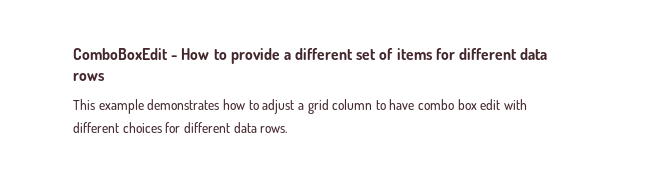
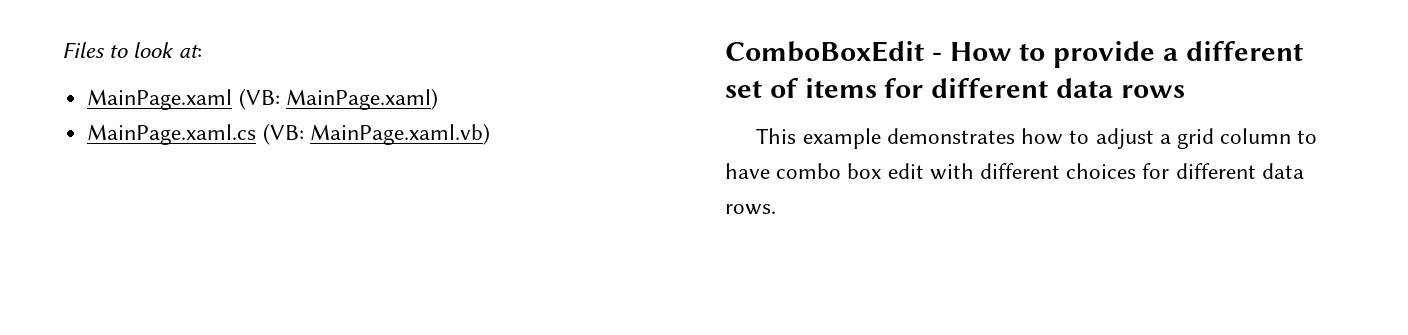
+ Files to look at:
+ MainPage.xaml (VB: MainPage.xaml)
+ MainPage.xaml.cs (VB: MainPage.xaml.vb)

